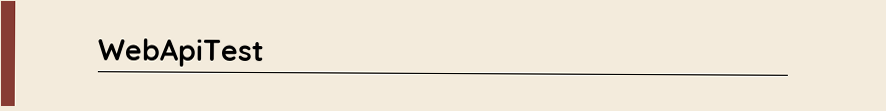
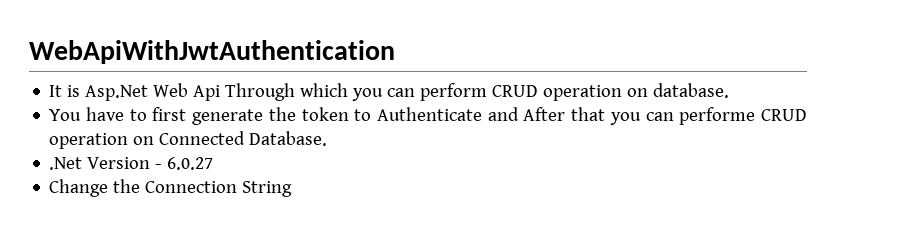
- WebApiTest
+ WebApiWithJwtAuthentication
+ It is Asp.Net Web Api Through which you can perform CRUD operation on database.
+ You have to first generate the token to Authenticate and After that you can performe CRUD operation on Connected Database.
+ .Net Version - 6.0.27
+ Change the Connection String

